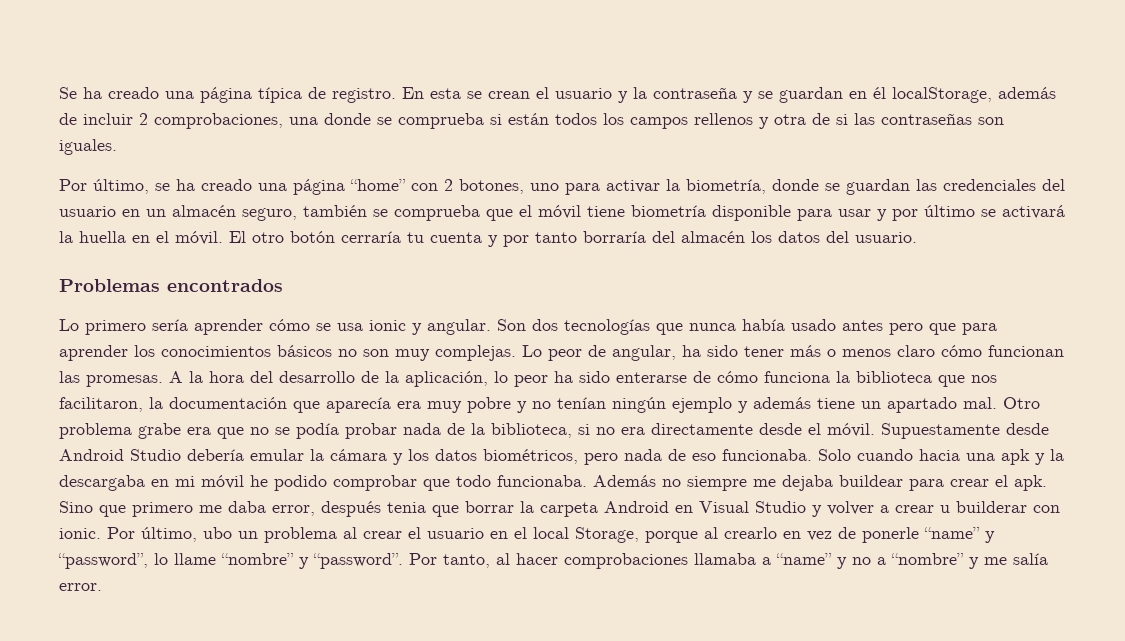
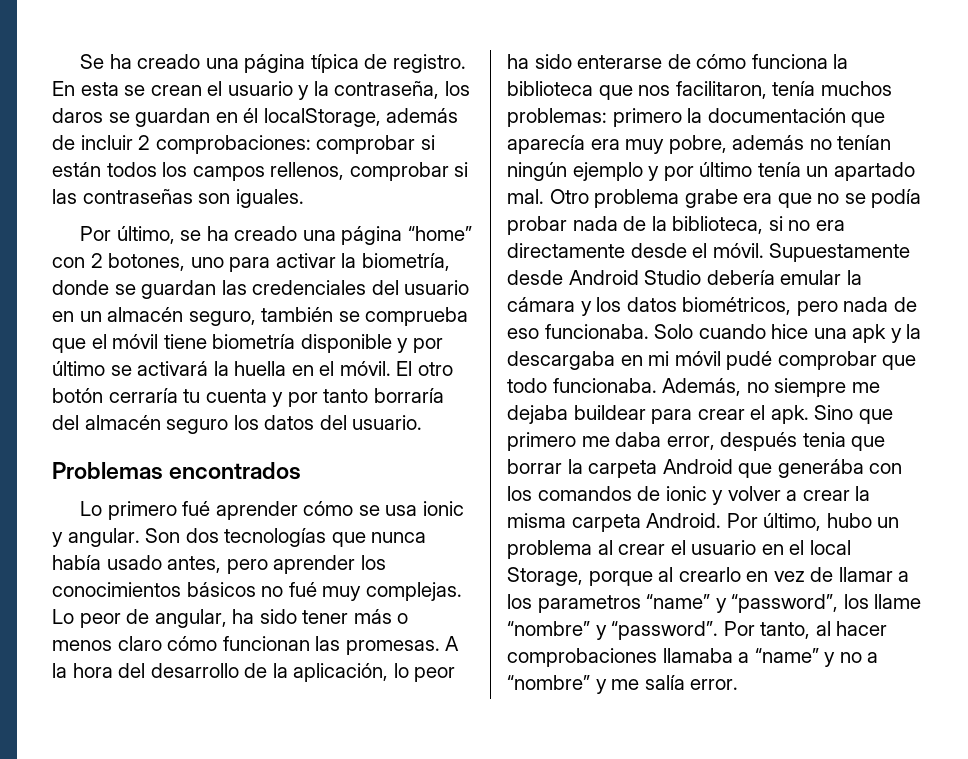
- En esta se crean el usuario y la contraseña y se guardan en él localStorage, además de incluir 2 comprobaciones, una donde se comprueba si están todos los campos rellenos y otra de si las contraseñas son iguales.
+ En esta se crean el usuario y la contraseña, los daros se guardan en él localStorage, además de incluir 2 comprobaciones: comprobar si están todos los campos rellenos, comprobar si las contraseñas son iguales.
- Por último, se ha creado una página “home” con 2 botones, uno para activar la biometría, donde se guardan las credenciales del usuario en un almacén seguro, también se comprueba que el móvil tiene biometría disponible para usar y por último se activará la huella en el móvil.
+ Por último, se ha creado una página “home” con 2 botones, uno para activar la biometría, donde se guardan las credenciales del usuario en un almacén seguro, también se comprueba que el móvil tiene biometría disponible y por último se activará la huella en el móvil.
- El otro botón cerraría tu cuenta y por tanto borraría del almacén los datos del usuario.
+ El otro botón cerraría tu cuenta y por tanto borraría del almacén seguro los datos del usuario.
- Lo primero sería aprender cómo se usa ionic y angular.
+ Lo primero fué aprender cómo se usa ionic y angular.
- Son dos tecnologías que nunca había usado antes pero que para aprender los conocimientos básicos no son muy complejas.
+ Son dos tecnologías que nunca había usado antes, pero aprender los conocimientos básicos no fué muy complejas.
- A la hora del desarrollo de la aplicación, lo peor ha sido enterarse de cómo funciona la biblioteca que nos facilitaron, la documentación que aparecía era muy pobre y no tenían ningún ejemplo y además tiene un apartado mal.
+ A la hora del desarrollo de la aplicación, lo peor ha sido enterarse de cómo funciona la biblioteca que nos facilitaron, tenía muchos problemas: primero la documentación que aparecía era muy pobre, además no tenían ningún ejemplo y por último tenía un apartado mal.
- Solo cuando hacia una apk y la descargaba en mi móvil he podido comprobar que todo funcionaba.
+ Solo cuando hice una apk y la descargaba en mi móvil pudé comprobar que todo funcionaba.
- Además no siempre me dejaba buildear para crear el apk.
+ Además, no siempre me dejaba buildear para crear el apk.
- Sino que primero me daba error, después tenia que borrar la carpeta Android en Visual Studio y volver a crear u builderar con ionic. Por último, ubo un problema al crear el usuario en el local Storage, porque al crearlo en vez de ponerle “name” y “password”, lo llame “nombre” y “password”.
+ Sino que primero me daba error, después tenia que borrar la carpeta Android que generába con los comandos de ionic y volver a crear la misma carpeta Android. Por último, hubo un problema al crear el usuario en el local Storage, porque al crearlo en vez de llamar a los parametros “name” y “password”, los llame “nombre” y “password”.

